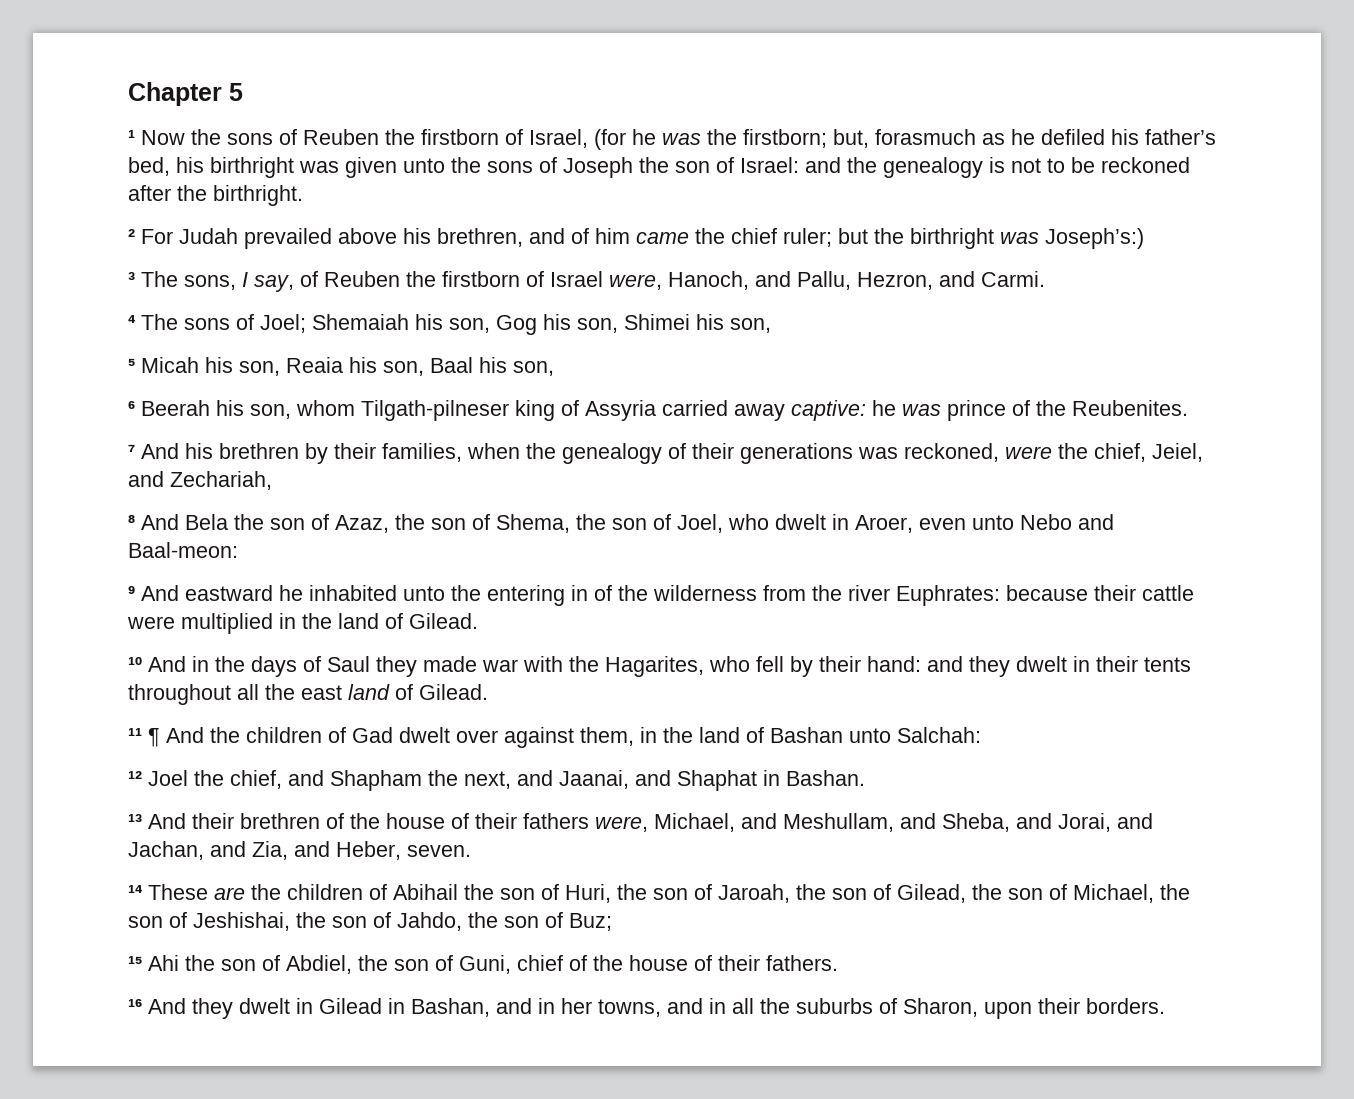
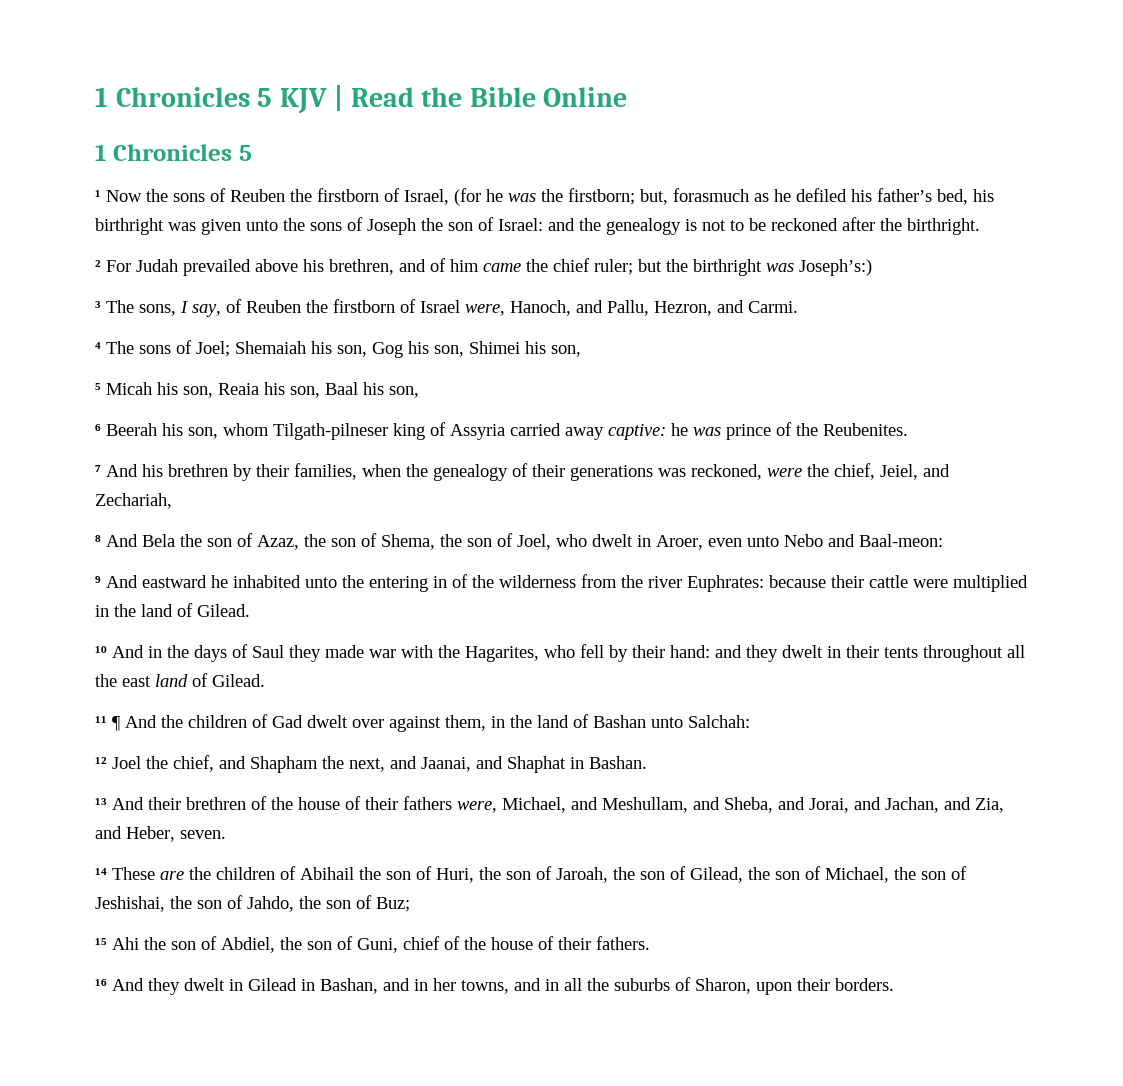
- Chapter 5
+ 1 Chronicles 5 KJV | Read the Bible Online
+ 1 Chronicles 5

